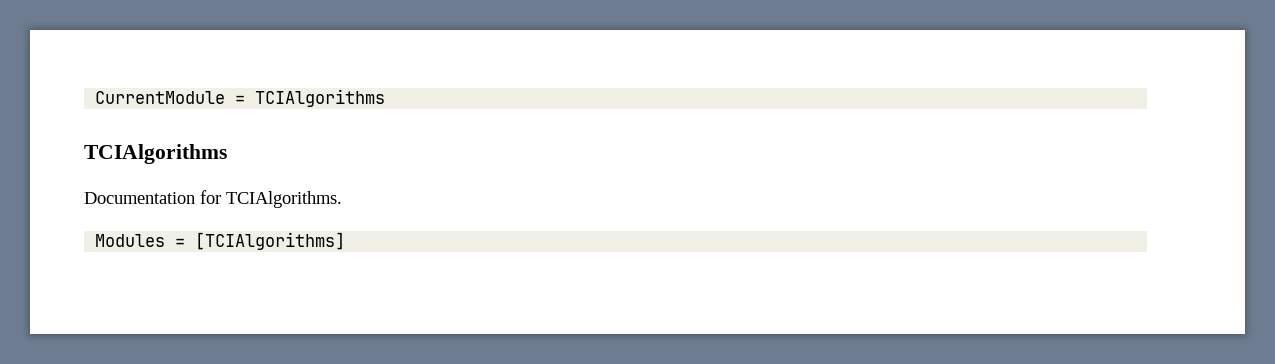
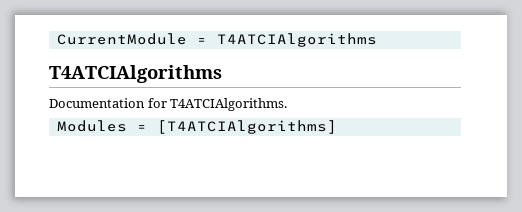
- CurrentModule = TCIAlgorithms
- TCIAlgorithms
+ CurrentModule = T4ATCIAlgorithms
+ T4ATCIAlgorithms
- Documentation for TCIAlgorithms.
+ Documentation for T4ATCIAlgorithms.
- Modules = [TCIAlgorithms]
+ Modules = [T4ATCIAlgorithms]

